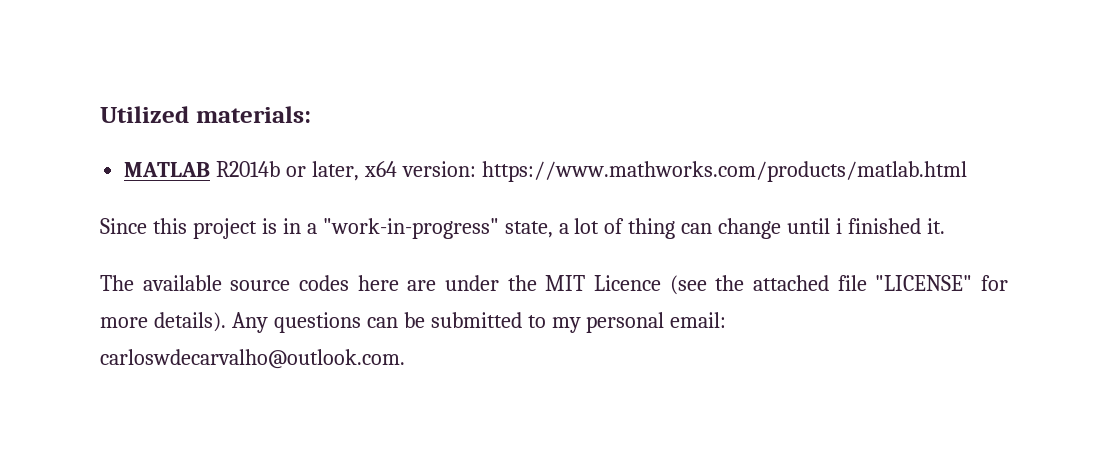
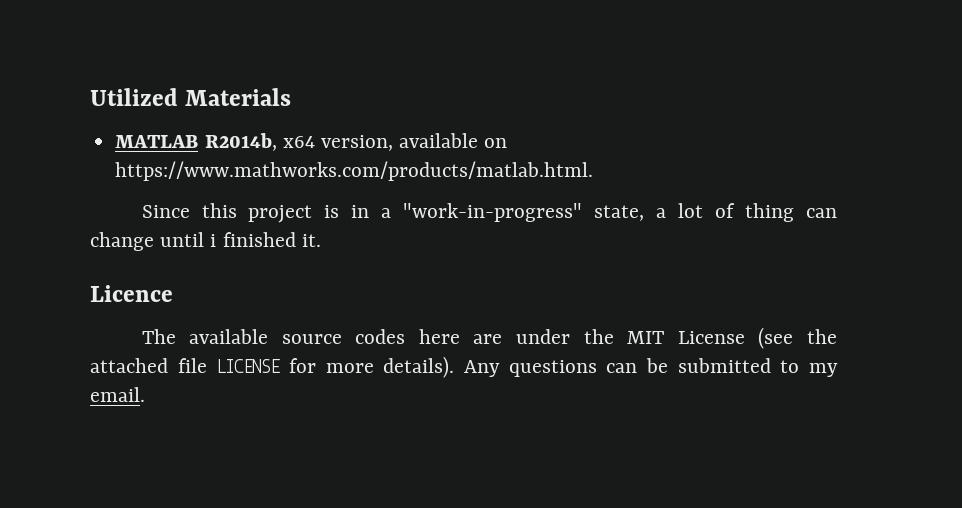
- Utilized materials:
+ Utilized Materials
- MATLAB R2014b or later, x64 version: https://www.mathworks.com/products/matlab.html
+ MATLAB R2014b, x64 version, available on https://www.mathworks.com/products/matlab.html.
+ Licence
- The available source codes here are under the MIT Licence (see the attached file "LICENSE" for more details).
+ The available source codes here are under the MIT License (see the attached file LICENSE for more details).
- Any questions can be submitted to my personal email: carloswdecarvalho@outlook.com.
+ Any questions can be submitted to my email.

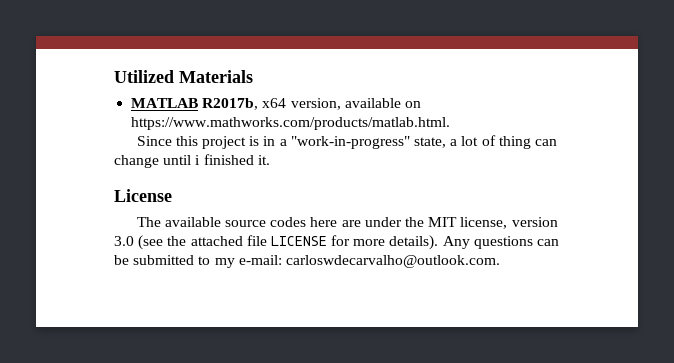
- MATLAB R2014b, x64 version, available on https://www.mathworks.com/products/matlab.html.
+ MATLAB R2017b, x64 version, available on https://www.mathworks.com/products/matlab.html.
- Licence
+ License
- The available source codes here are under the MIT License (see the attached file LICENSE for more details).
+ The available source codes here are under the MIT license, version 3.0 (see the attached file LICENSE for more details).
- Any questions can be submitted to my email.
+ Any questions can be submitted to my e-mail: carloswdecarvalho@outlook.com.

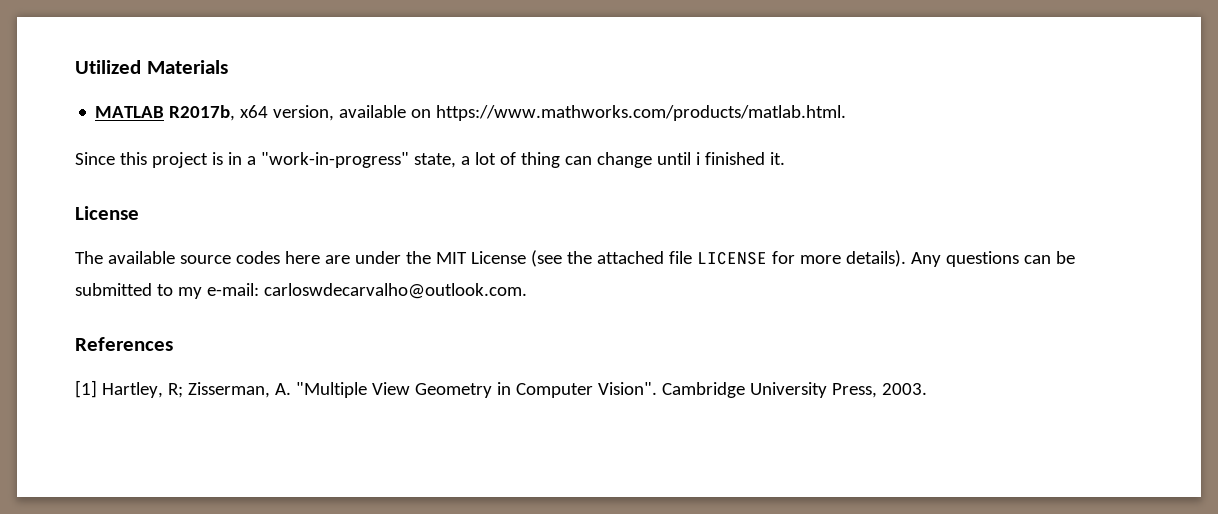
- The available source codes here are under the MIT license, version 3.0 (see the attached file LICENSE for more details).
+ The available source codes here are under the MIT License (see the attached file LICENSE for more details).
+ References
+ [1] Hartley, R; Zisserman, A. "Multiple View Geometry in Computer Vision". Cambridge University Press, 2003.

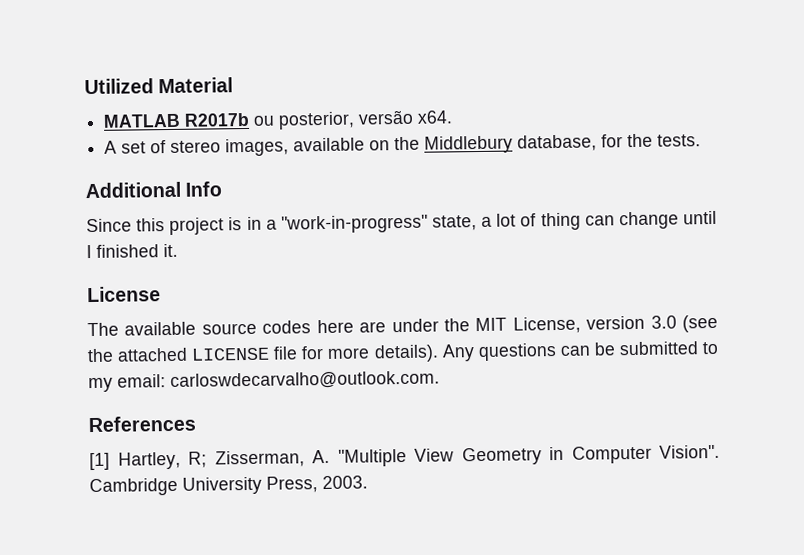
- Utilized Materials
+ Utilized Material
- MATLAB R2017b, x64 version, available on https://www.mathworks.com/products/matlab.html.
+ MATLAB R2017b ou posterior, versão x64.
+ A set of stereo images, available on the Middlebury database, for the tests.
+ Additional Info
- Since this project is in a "work-in-progress" state, a lot of thing can change until i finished it.
+ Since this project is in a "work-in-progress" state, a lot of thing can change until I finished it.
- The available source codes here are under the MIT License (see the attached file LICENSE for more details).
+ The available source codes here are under the MIT License, version 3.0 (see the attached LICENSE file for more details).
- Any questions can be submitted to my e-mail: carloswdecarvalho@outlook.com.
+ Any questions can be submitted to my email: carloswdecarvalho@outlook.com.

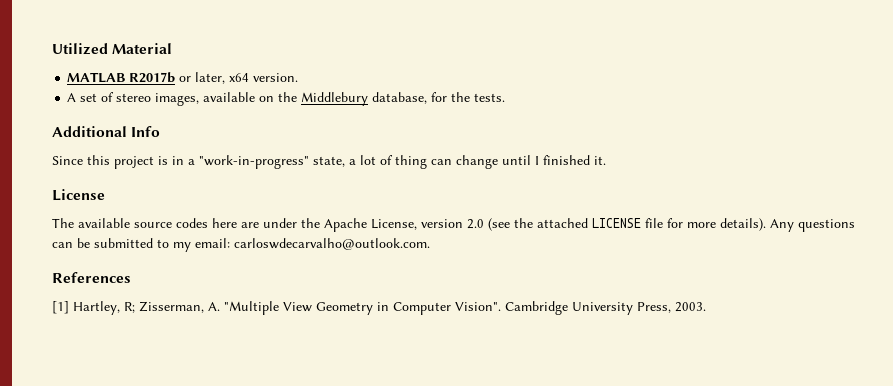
- MATLAB R2017b ou posterior, versão x64.
+ MATLAB R2017b or later, x64 version.
- The available source codes here are under the MIT License, version 3.0 (see the attached LICENSE file for more details).
+ The available source codes here are under the Apache License, version 2.0 (see the attached LICENSE file for more details).

